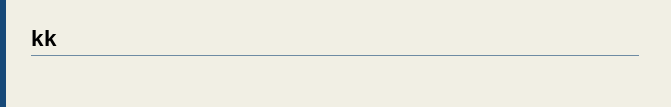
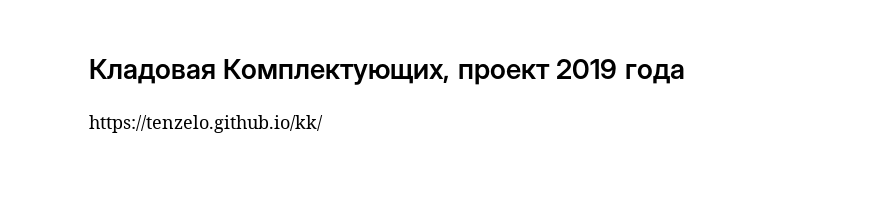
- kk
+ Кладовая Комплектующих, проект 2019 года
+ https://tenzelo.github.io/kk/

